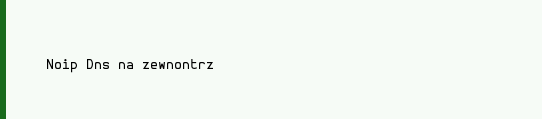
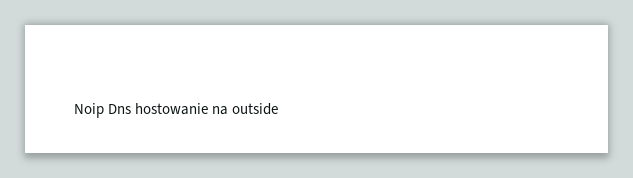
- Noip Dns na zewnontrz
+ Noip Dns hostowanie na outside

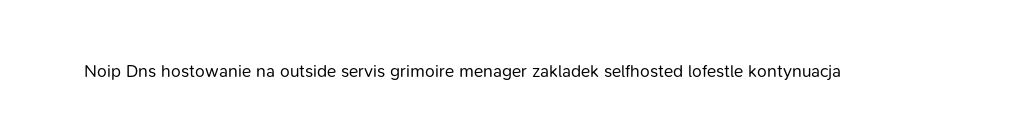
- Noip Dns hostowanie na outside
+ Noip Dns hostowanie na outside servis grimoire menager zakladek selfhosted lofestle kontynuacja

